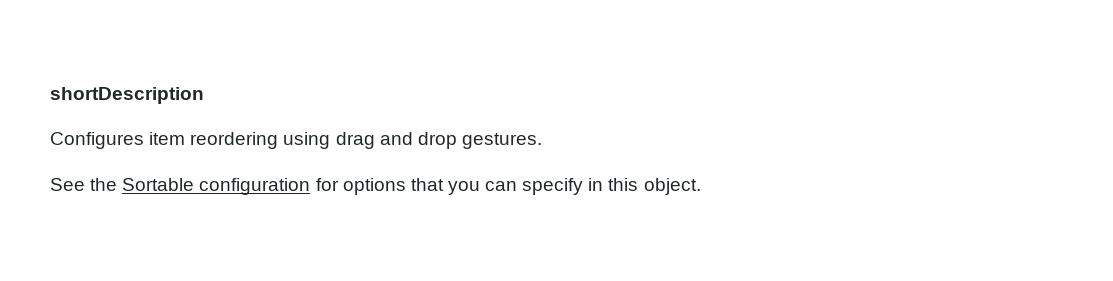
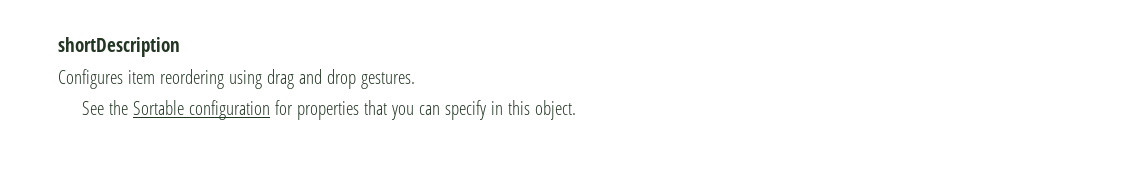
- See the Sortable configuration for options that you can specify in this object.
+ See the Sortable configuration for properties that you can specify in this object.

